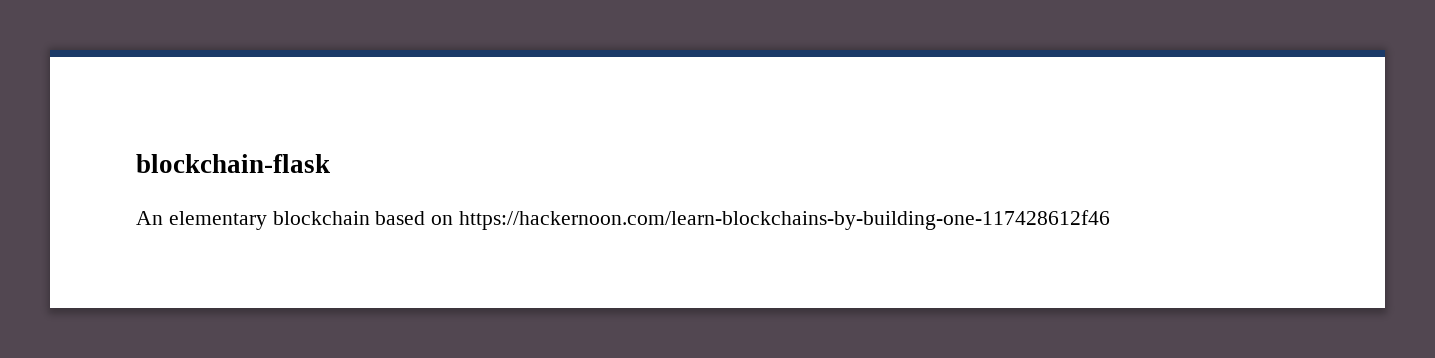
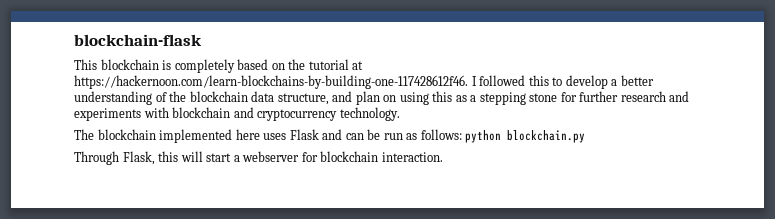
- An elementary blockchain based on https://hackernoon.com/learn-blockchains-by-building-one-117428612f46
+ This blockchain is completely based on the tutorial at https://hackernoon.com/learn-blockchains-by-building-one-117428612f46. I followed this to develop a better understanding of the blockchain data structure, and plan on using this as a stepping stone for further research and experiments with blockchain and cryptocurrency technology.
+ The blockchain implemented here uses Flask and can be run as follows: python blockchain.py
+ Through Flask, this will start a webserver for blockchain interaction.

